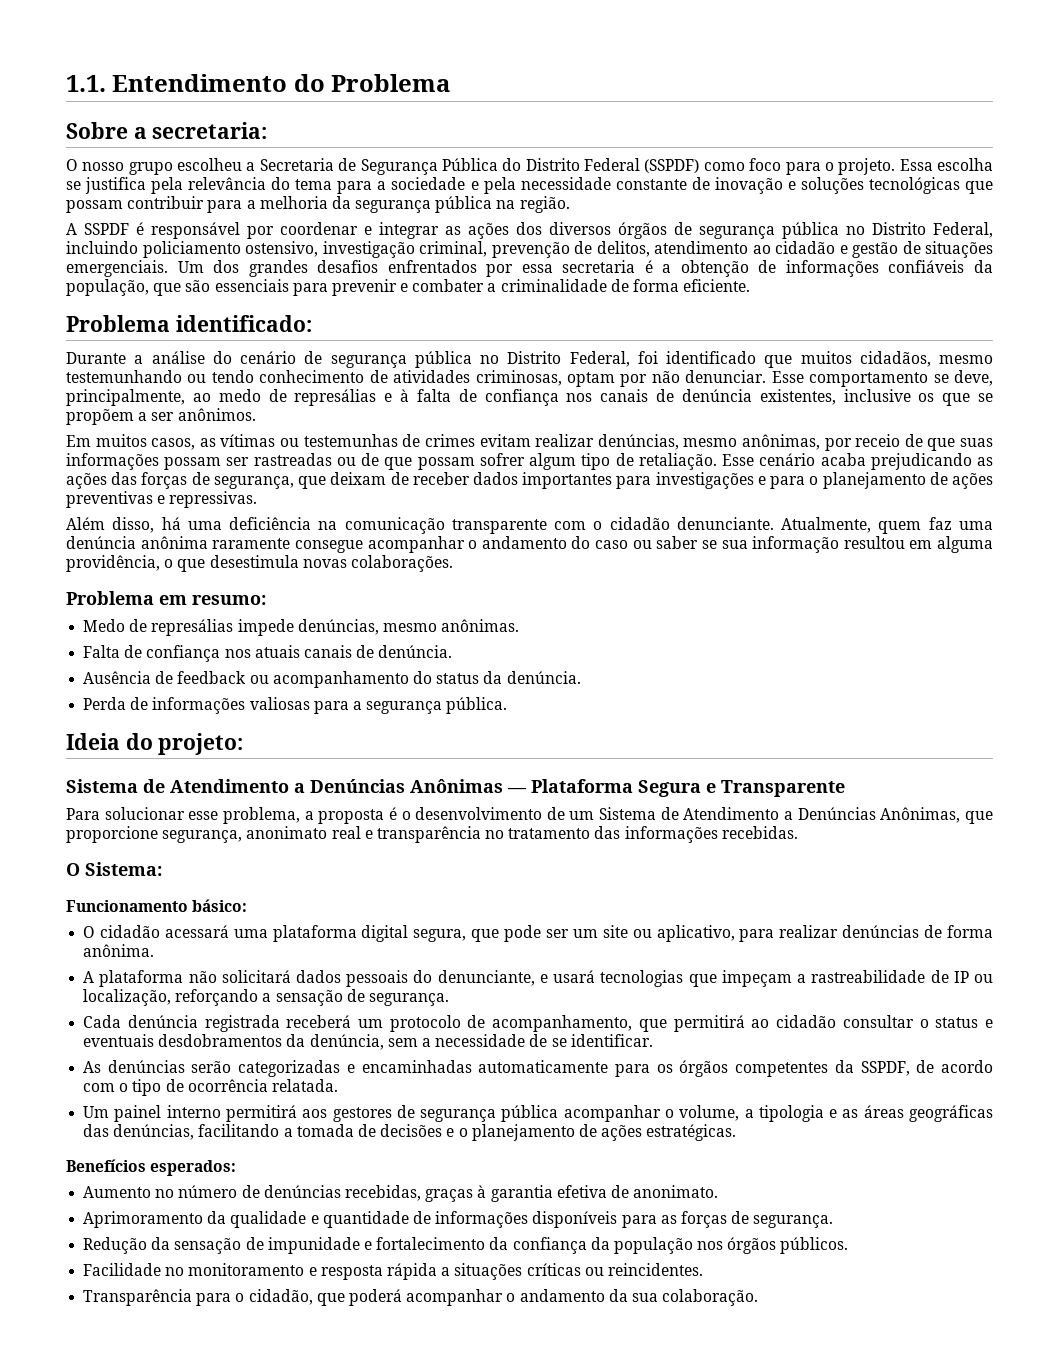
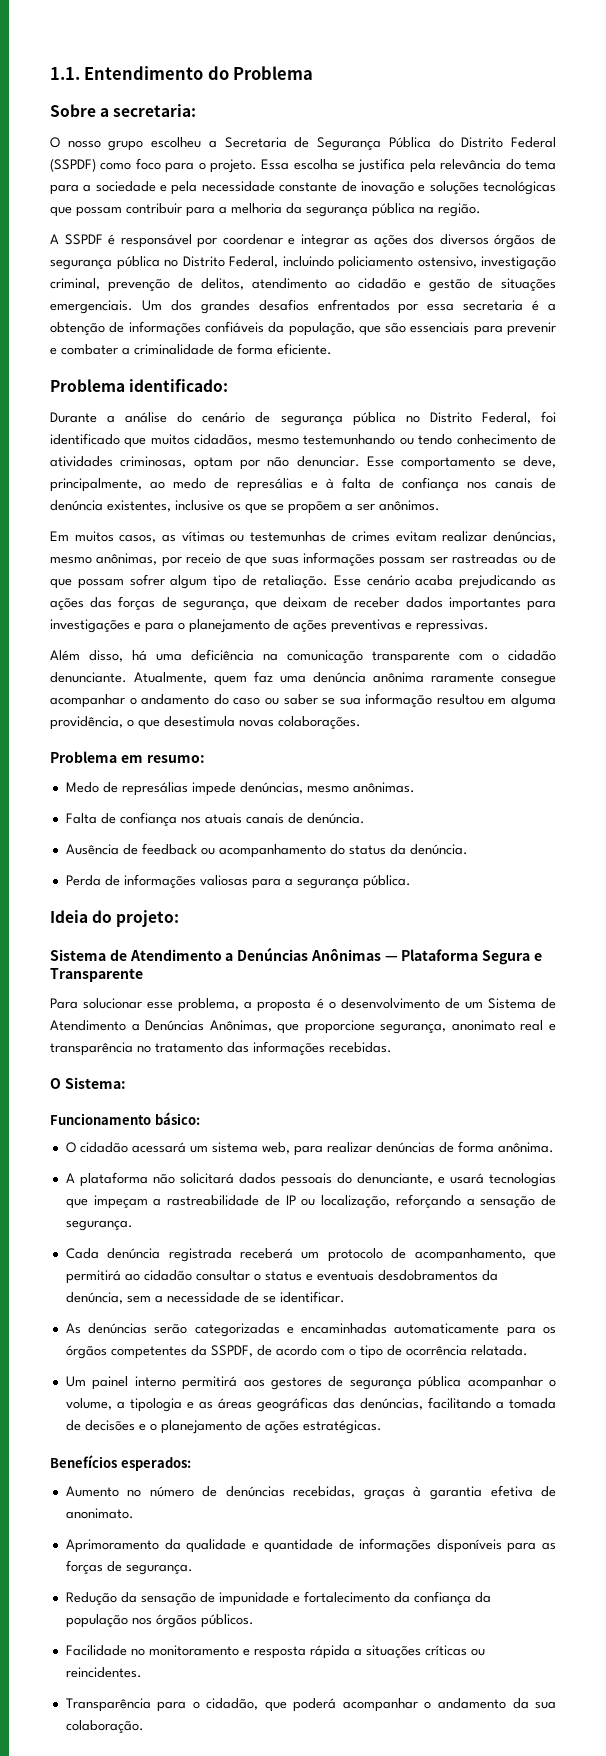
- O cidadão acessará uma plataforma digital segura, que pode ser um site ou aplicativo, para realizar denúncias de forma anônima.
+ O cidadão acessará um sistema web, para realizar denúncias de forma anônima.

